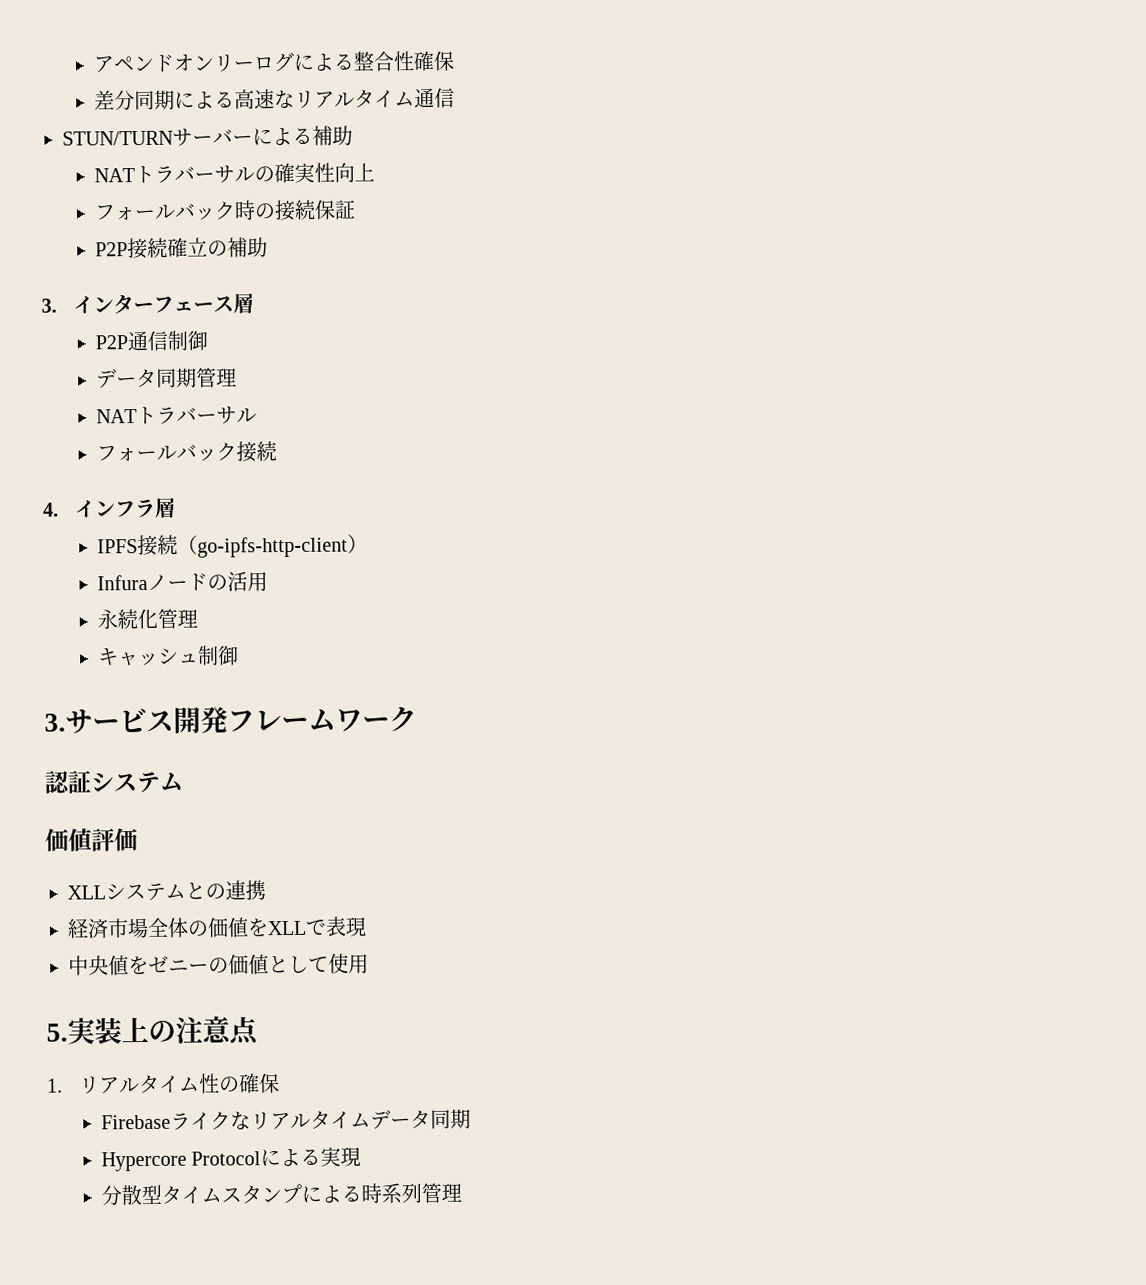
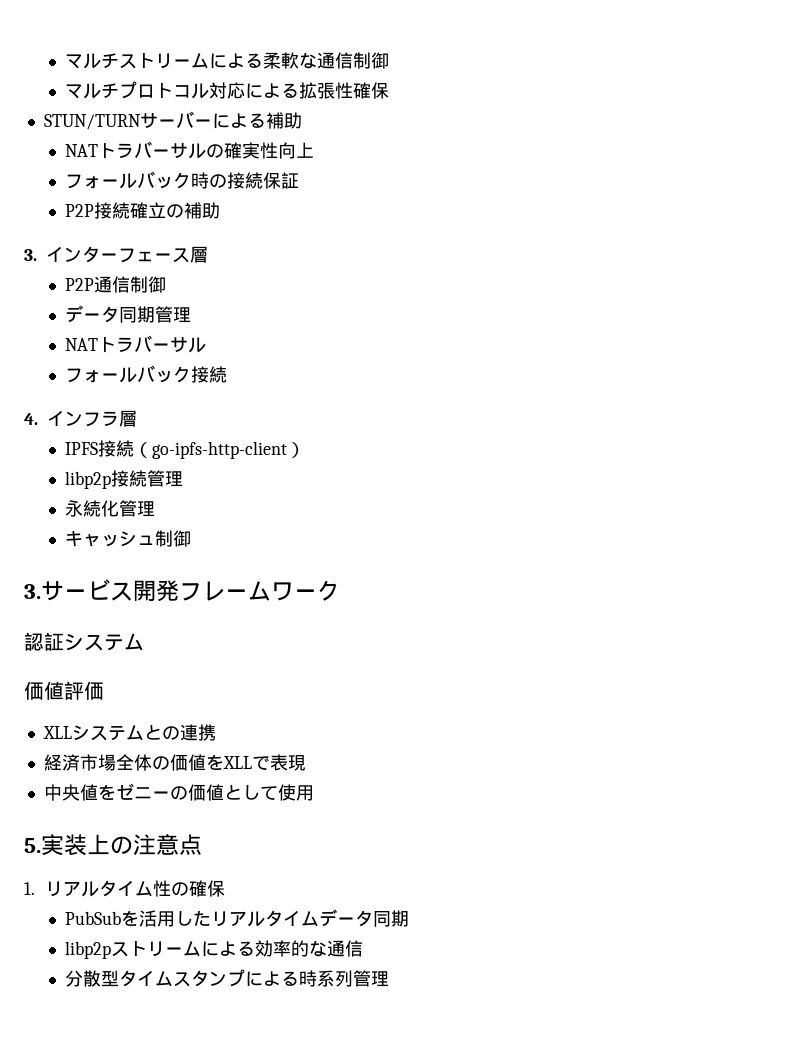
- アペンドオンリーログによる整合性確保
- 差分同期による高速なリアルタイム通信
+ マルチストリームによる柔軟な通信制御
+ マルチプロトコル対応による拡張性確保
- Infuraノードの活用
+ libp2p接続管理
- Firebaseライクなリアルタイムデータ同期
+ PubSubを活用したリアルタイムデータ同期
- Hypercore Protocolによる実現
+ libp2pストリームによる効率的な通信

